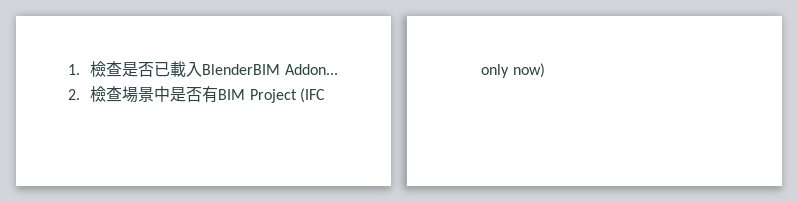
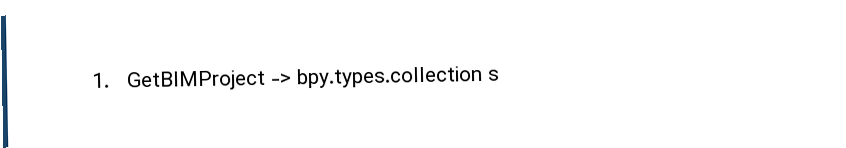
- 1.檢查是否已載入BlenderBIM Addon...
- 2.檢查場景中是否有BIM Project (IFC only now)
+ 1. GetBIMProject -> bpy.types.collection s

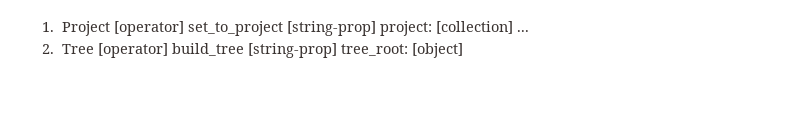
- 1. GetBIMProject -> bpy.types.collection s
+ 1. Project [operator] set_to_project [string-prop] project: [collection] ...
+ 2. Tree [operator] build_tree [string-prop] tree_root: [object]

